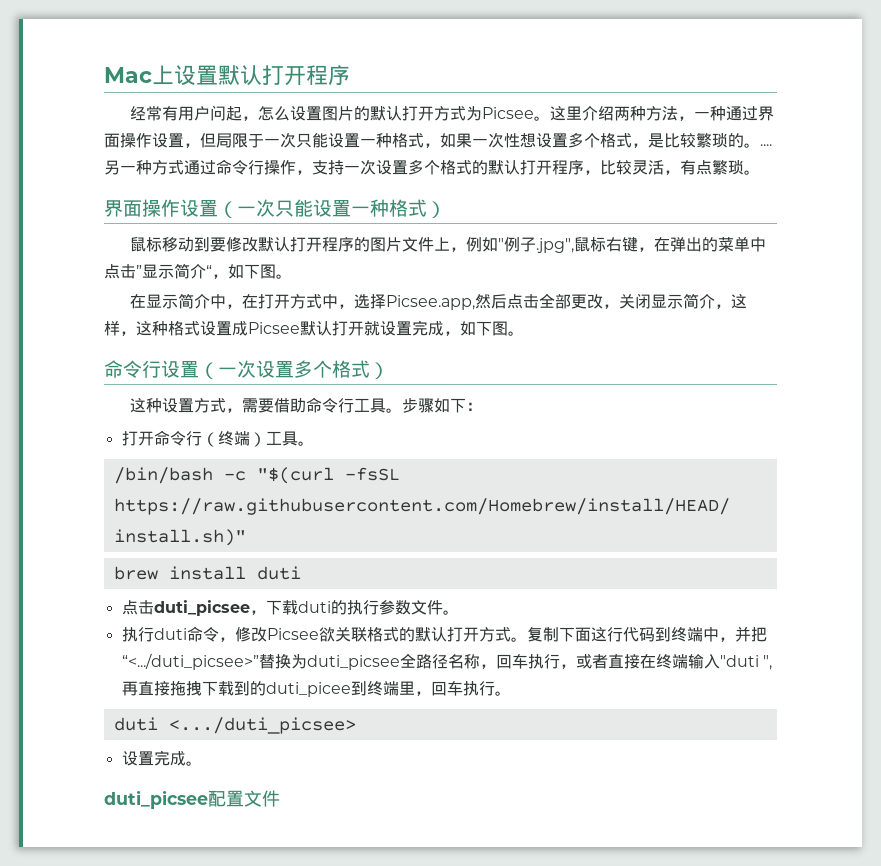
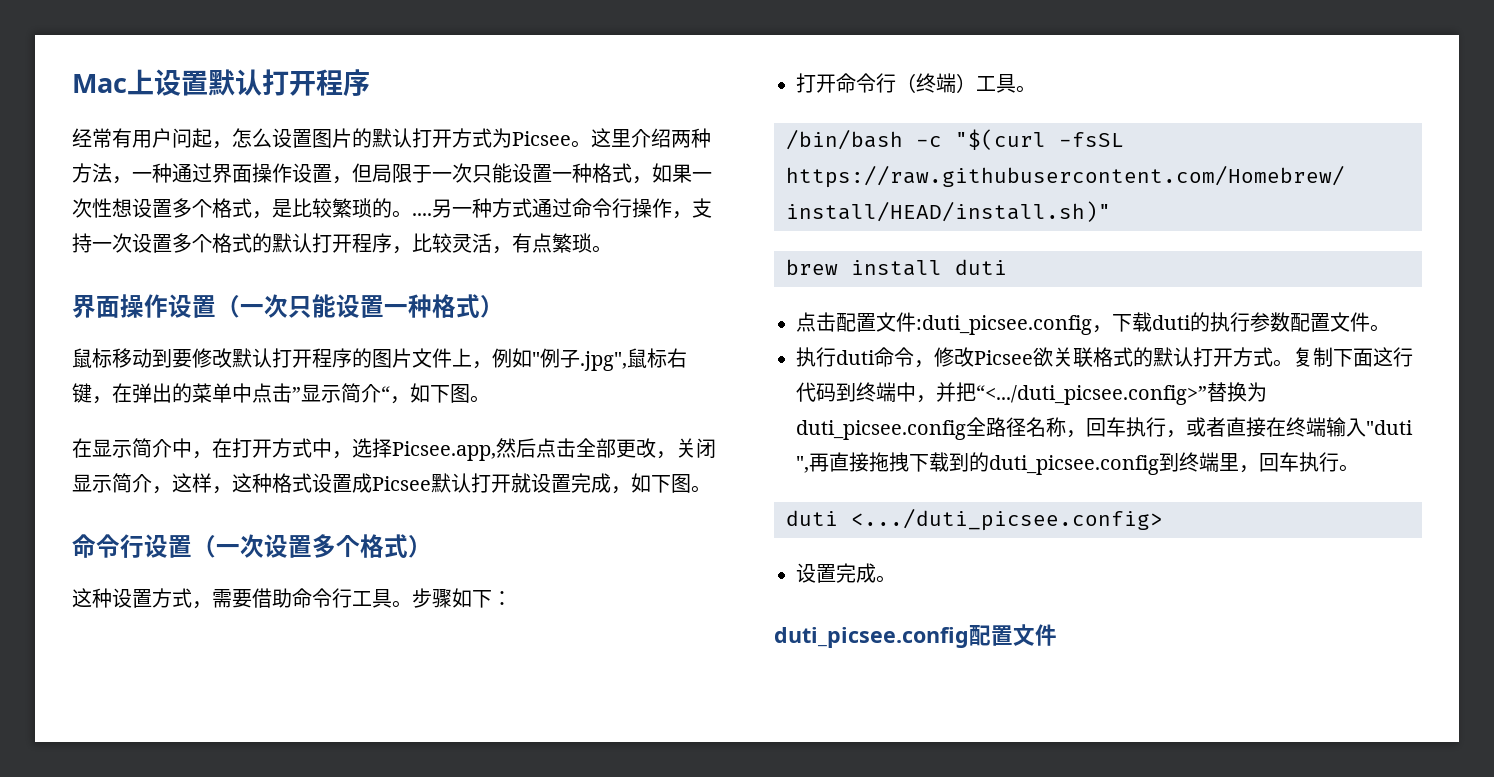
- 点击duti_picsee，下载duti的执行参数文件。
+ 点击配置文件:duti_picsee.config，下载duti的执行参数配置文件。
- 复制下面这行代码到终端中，并把“<.../duti_picsee>”替换为duti_picsee全路径名称，回车执行，或者直接在终端输入"duti ",再直接拖拽下载到的duti_picee到终端里，回车执行。
+ 复制下面这行代码到终端中，并把“<.../duti_picsee.config>”替换为duti_picsee.config全路径名称，回车执行，或者直接在终端输入"duti ",再直接拖拽下载到的duti_picsee.config到终端里，回车执行。
- duti <.../duti_picsee>
+ duti <.../duti_picsee.config>
- duti_picsee配置文件
+ duti_picsee.config配置文件

